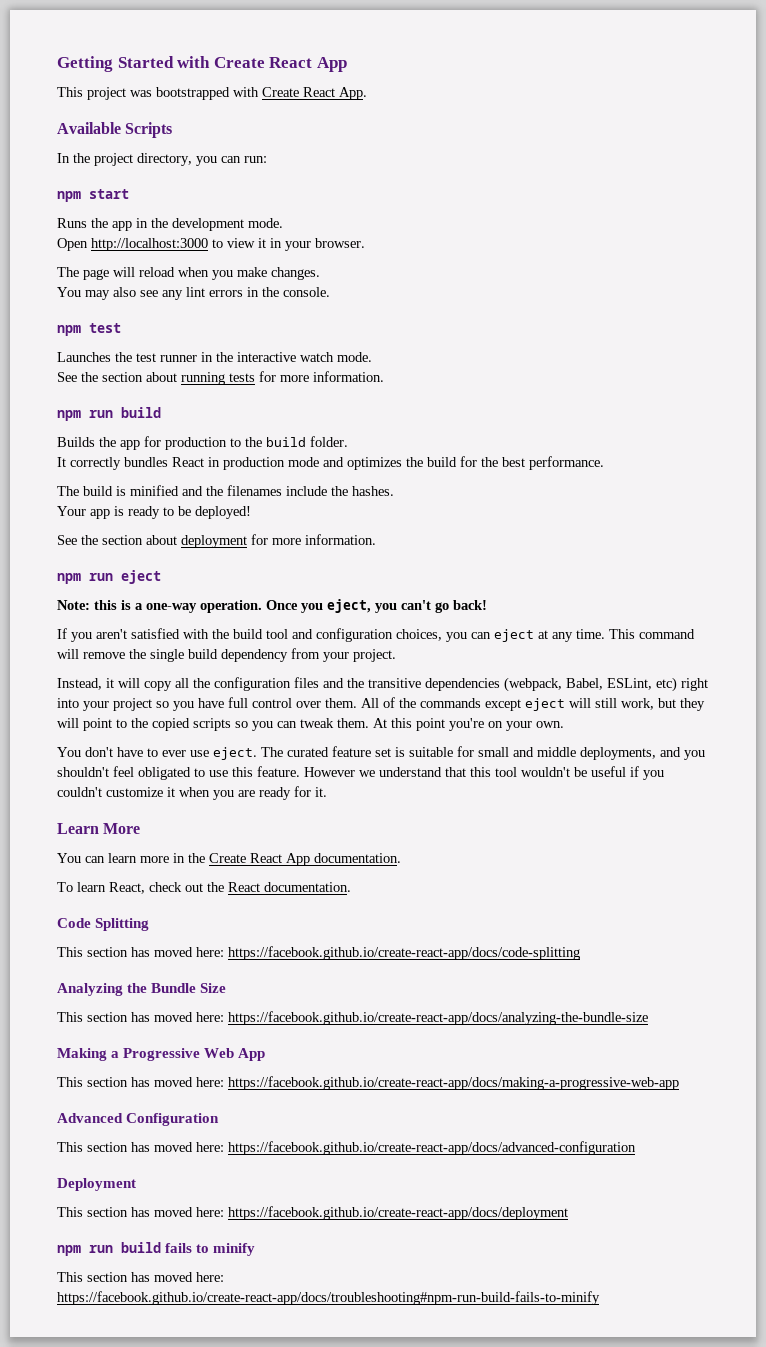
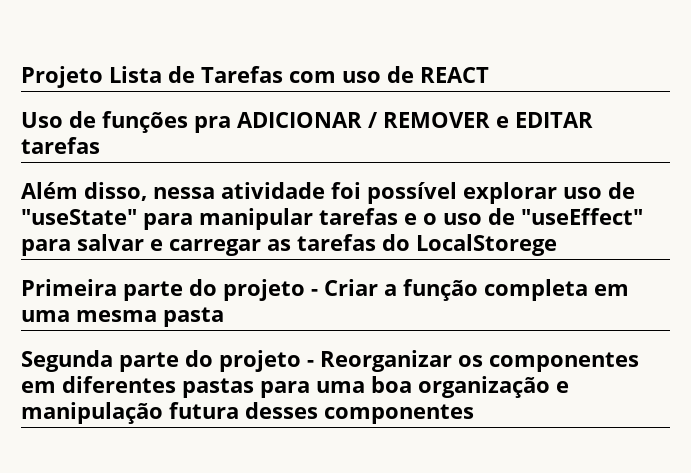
- Getting Started with Create React App
- This project was bootstrapped with Create React App.
- Available Scripts
- In the project directory, you can run:
- npm start
- Runs the app in the development mode.
- Open http://localhost:3000 to view it in your browser.
- The page will reload when you make changes.
- You may also see any lint errors in the console.
- npm test
- Launches the test runner in the interactive watch mode.
- See the section about running tests for more information.
- npm run build
- Builds the app for production to the build folder.
- It correctly bundles React in production mode and optimizes the build for the best performance.
- The build is minified and the filenames include the hashes.
- Your app is ready to be deployed!
- See the section about deployment for more information.
- npm run eject
- Note: this is a one-way operation. Once you eject, you can't go back!
- If you aren't satisfied with the build tool and configuration choices, you can eject at any time. This command will remove the single build dependency from your project.
- Instead, it will copy all the configuration files and the transitive dependencies (webpack, Babel, ESLint, etc) right into your project so you have full control over them. All of the commands except eject will still work, but they will point to the copied scripts so you can tweak them. At this point you're on your own.
- You don't have to ever use eject. The curated feature set is suitable for small and middle deployments, and you shouldn't feel obligated to use this feature. However we understand that this tool wouldn't be useful if you couldn't customize it when you are ready for it.
- Learn More
- You can learn more in the Create React App documentation.
- To learn React, check out the React documentation.
- Code Splitting
- This section has moved here: https://facebook.github.io/create-react-app/docs/code-splitting
- Analyzing the Bundle Size
- This section has moved here: https://facebook.github.io/create-react-app/docs/analyzing-the-bundle-size
- Making a Progressive Web App
- This section has moved here: https://facebook.github.io/create-react-app/docs/making-a-progressive-web-app
- Advanced Configuration
- This section has moved here: https://facebook.github.io/create-react-app/docs/advanced-configuration
- Deployment
- This section has moved here: https://facebook.github.io/create-react-app/docs/deployment
- npm run build fails to minify
- This section has moved here: https://facebook.github.io/create-react-app/docs/troubleshooting#npm-run-build-fails-to-minify
+ Projeto Lista de Tarefas com uso de REACT
+ Uso de funções pra ADICIONAR / REMOVER e EDITAR tarefas
+ Além disso, nessa atividade foi possível explorar uso de "useState" para manipular tarefas e o uso de "useEffect" para salvar e carregar as tarefas do LocalStorege
+ Primeira parte do projeto - Criar a função completa em uma mesma pasta
+ Segunda parte do projeto - Reorganizar os componentes em diferentes pastas para uma boa organização e manipulação futura desses componentes

